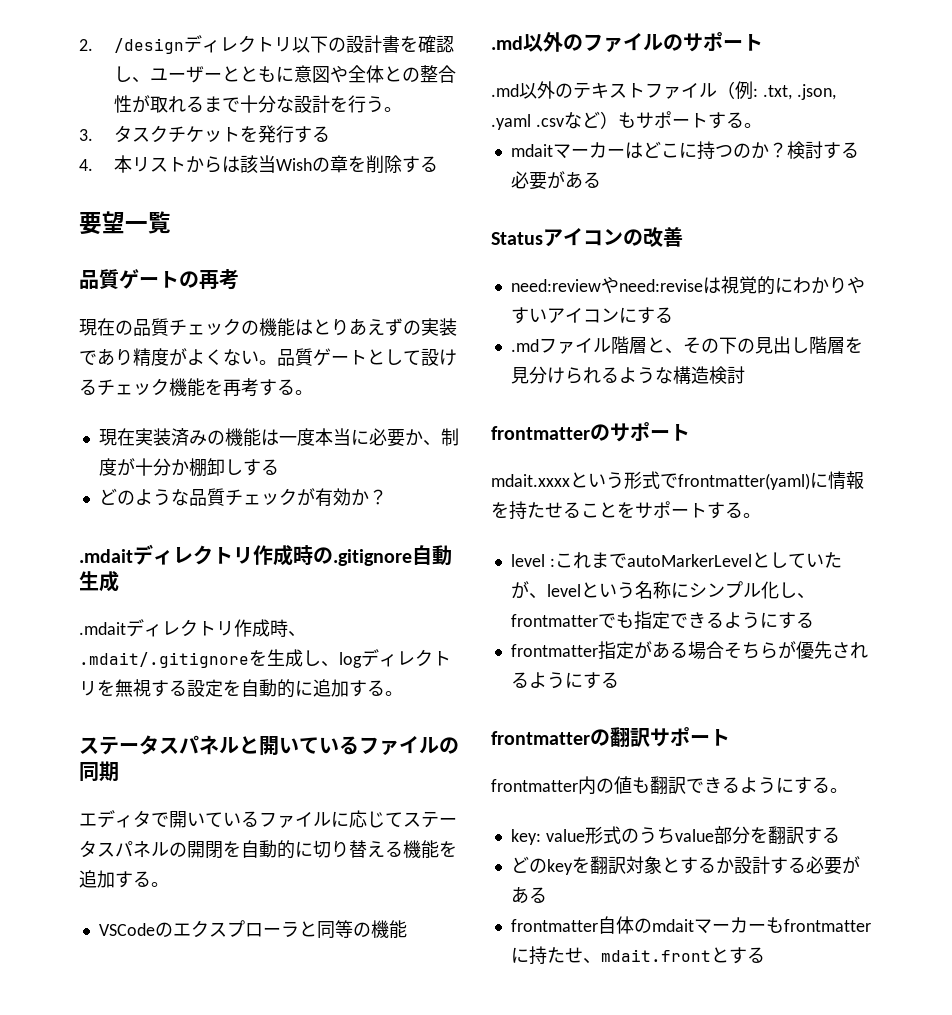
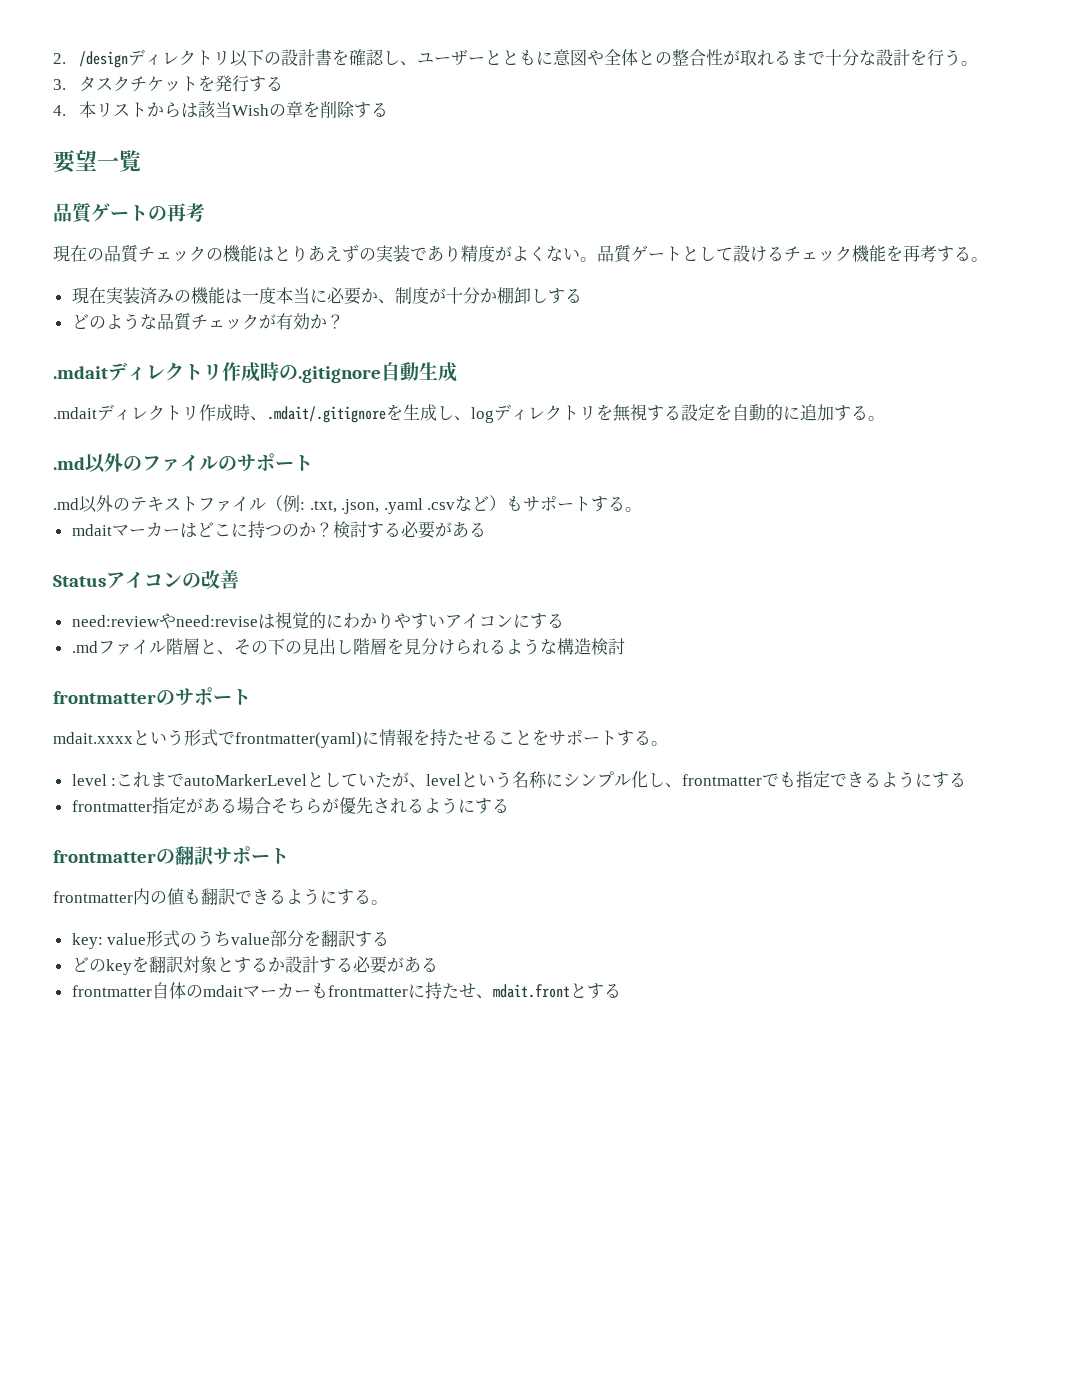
- ステータスパネルと開いているファイルの同期
- エディタで開いているファイルに応じてステータスパネルの開閉を自動的に切り替える機能を追加する。
- VSCodeのエクスプローラと同等の機能

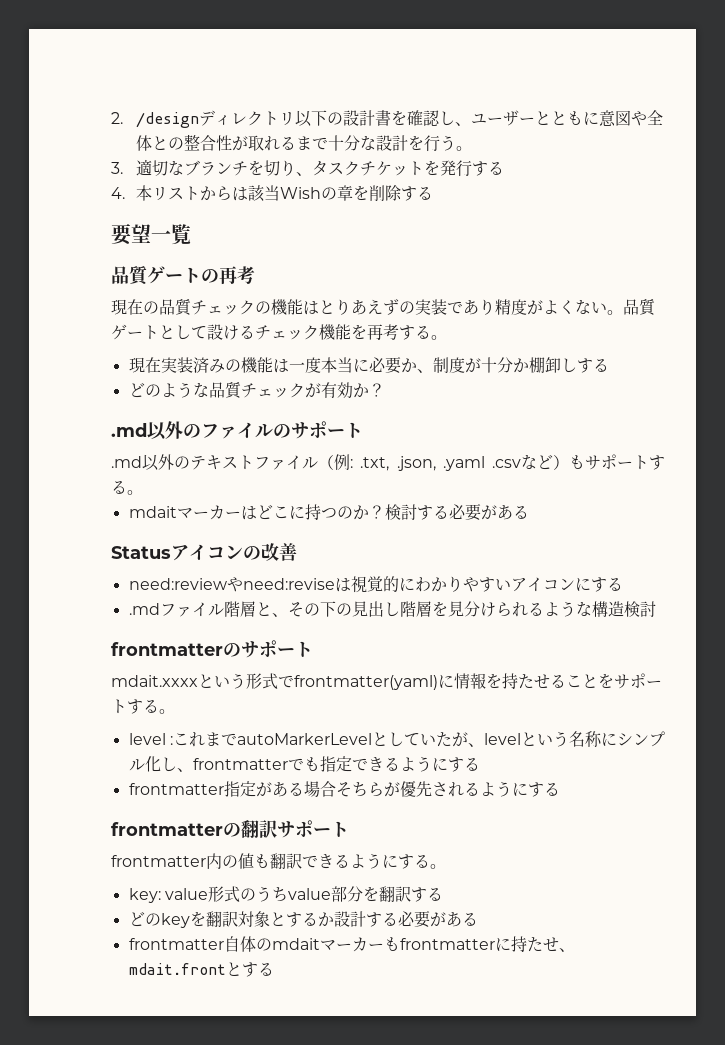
- 3.タスクチケットを発行する
+ 3.適切なブランチを切り、タスクチケットを発行する
- .mdaitディレクトリ作成時の.gitignore自動生成
- .mdaitディレクトリ作成時、.mdait/.gitignoreを生成し、logディレクトリを無視する設定を自動的に追加する。

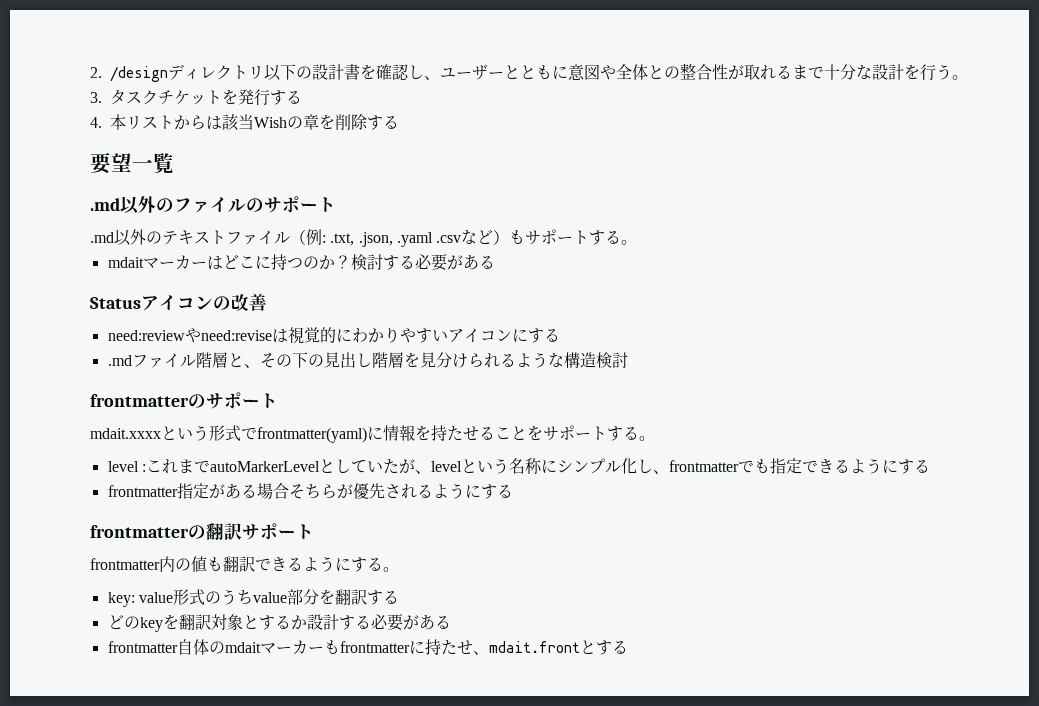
- 3.適切なブランチを切り、タスクチケットを発行する
+ 3.タスクチケットを発行する
- 品質ゲートの再考
- 現在の品質チェックの機能はとりあえずの実装であり精度がよくない。品質ゲートとして設けるチェック機能を再考する。
- 現在実装済みの機能は一度本当に必要か、制度が十分か棚卸しする
- どのような品質チェックが有効か？

